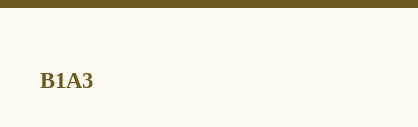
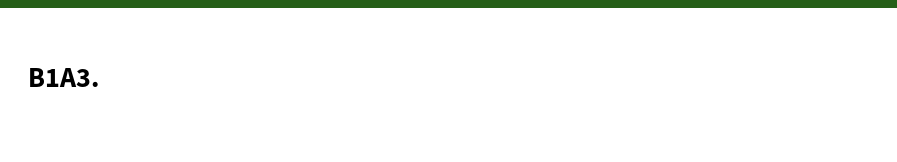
- B1A3
+ B1A3.

